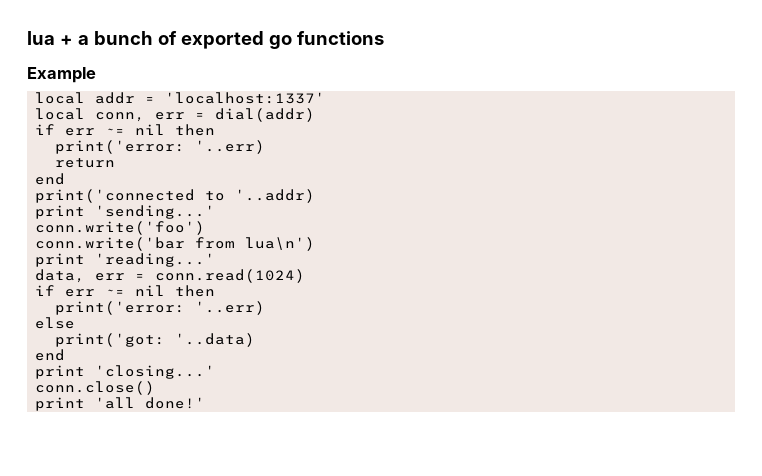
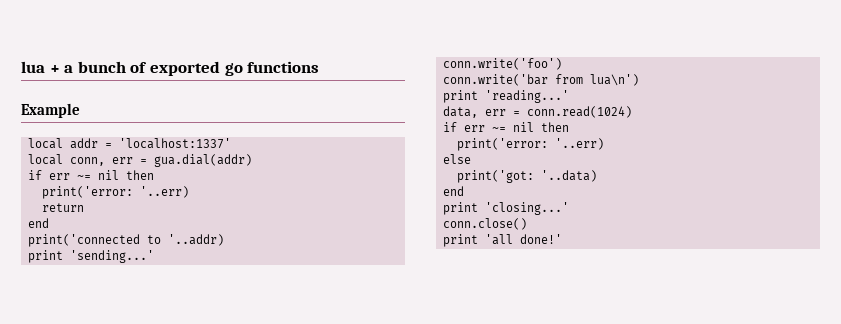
- local conn, err = dial(addr)
+ local conn, err = gua.dial(addr)

